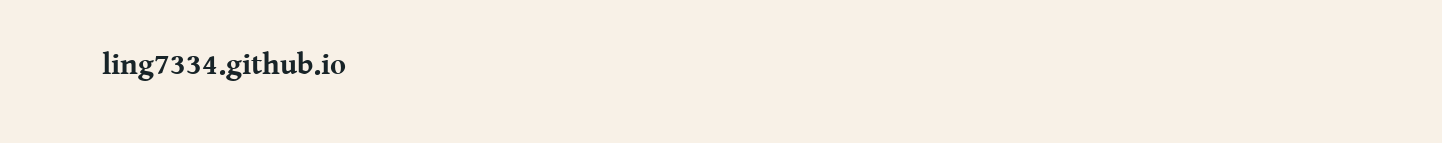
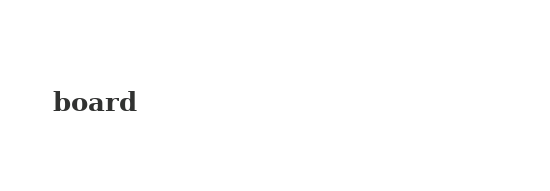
- ling7334.github.io
+ board

